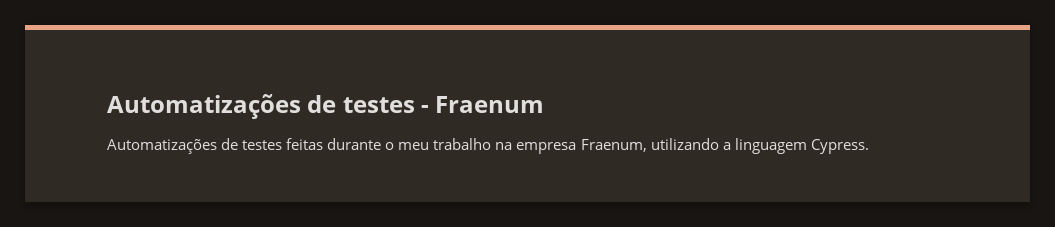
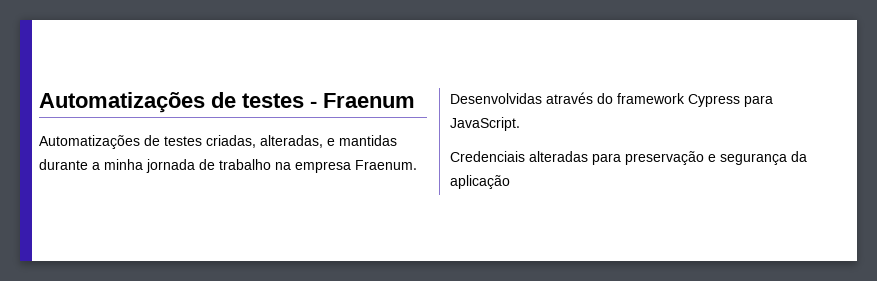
- Automatizações de testes feitas durante o meu trabalho na empresa Fraenum, utilizando a linguagem Cypress.
+ Automatizações de testes criadas, alteradas, e mantidas durante a minha jornada de trabalho na empresa Fraenum. Desenvolvidas através do framework Cypress para JavaScript.
+ Credenciais alteradas para preservação e segurança da aplicação

